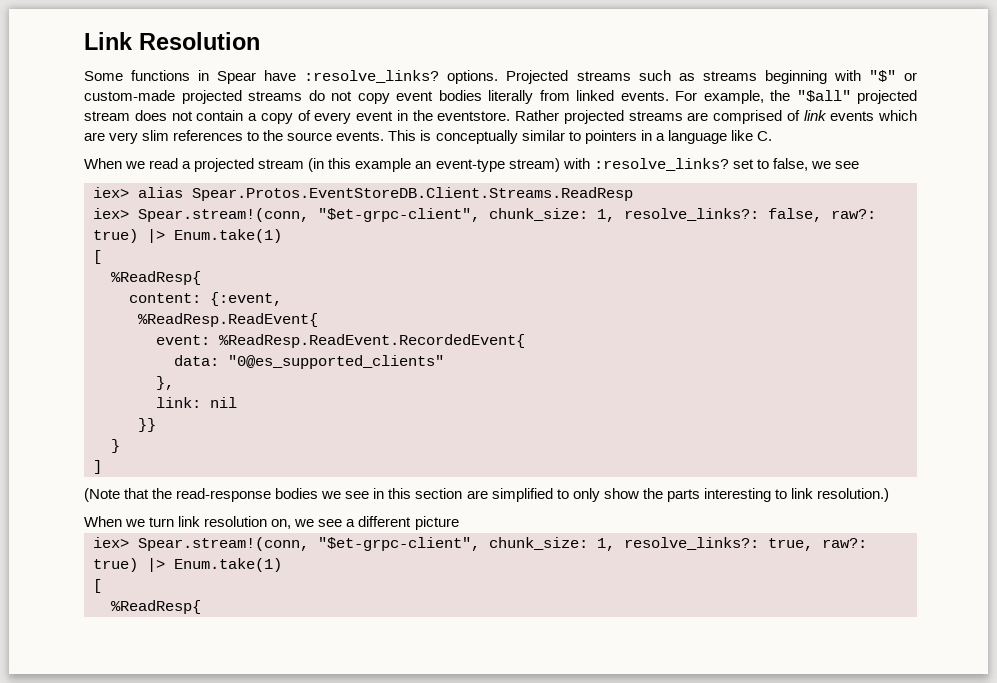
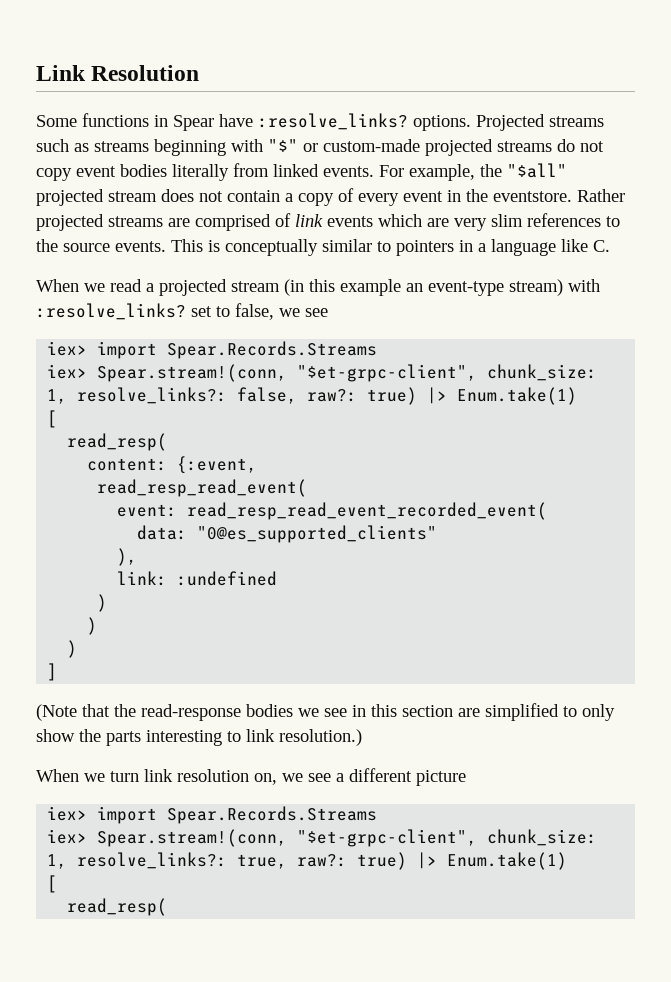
  When we read a projected stream (in this example an event-type stream) with :resolve_links? set to false, we see
- iex> alias Spear.Protos.EventStoreDB.Client.Streams.ReadResp
+ iex> import Spear.Records.Streams
  iex> Spear.stream!(conn, "$et-grpc-client", chunk_size: 1, resolve_links?: false, raw?: true) |> Enum.take(1)
  [
- %ReadResp{
+ read_resp(
- %ReadResp.ReadEvent{
+ read_resp_read_event(
- event: %ReadResp.ReadEvent.RecordedEvent{
+ event: read_resp_read_event_recorded_event(
- },
+ ),
- link: nil
- }}
- }
+ link: :undefined
+ )
+ )
+ )
  When we turn link resolution on, we see a different picture
+ iex> import Spear.Records.Streams
  iex> Spear.stream!(conn, "$et-grpc-client", chunk_size: 1, resolve_links?: true, raw?: true) |> Enum.take(1)
  [
- %ReadResp{
+ read_resp(

